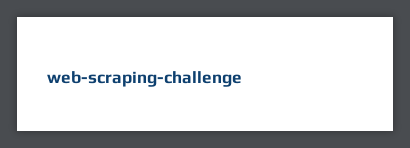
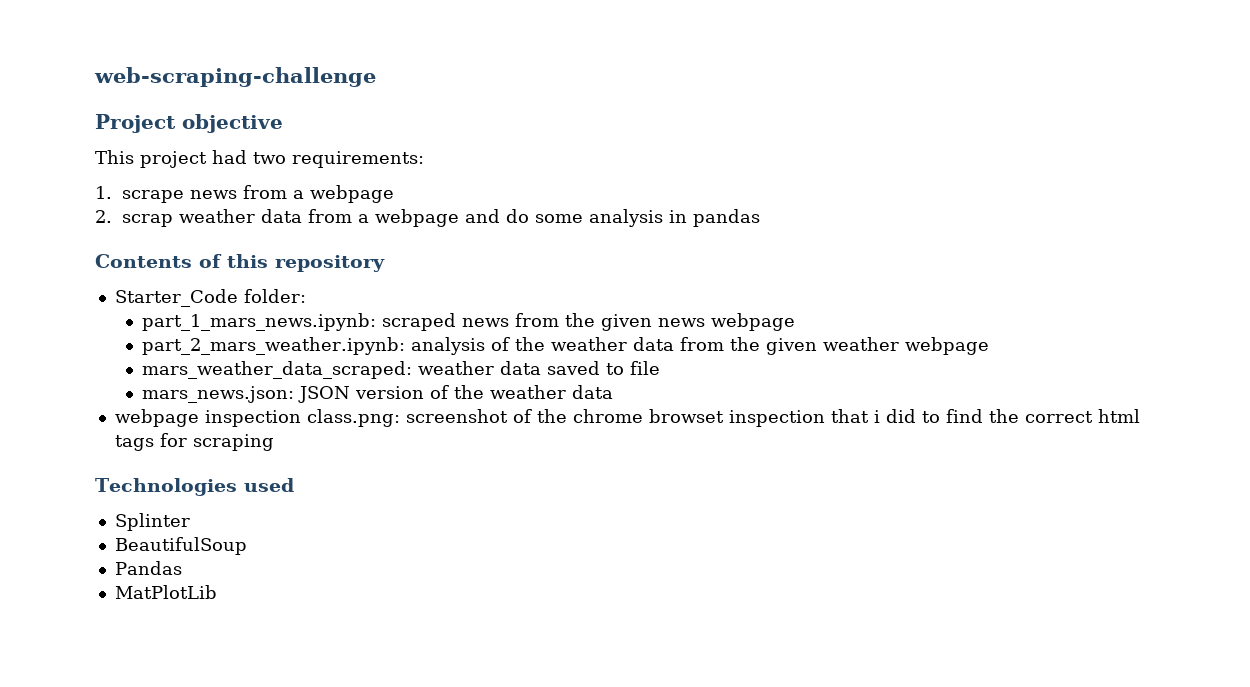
+ Project objective
+ This project had two requirements:
+ 1. scrape news from a webpage
+ 2. scrap weather data from a webpage and do some analysis in pandas
+ Contents of this repository
+ Starter_Code folder:
+ part_1_mars_news.ipynb: scraped news from the given news webpage
+ part_2_mars_weather.ipynb: analysis of the weather data from the given weather webpage
+ mars_weather_data_scraped: weather data saved to file
+ mars_news.json: JSON version of the weather data
+ webpage inspection class.png: screenshot of the chrome browset inspection that i did to find the correct html tags for scraping
+ Technologies used
+ Splinter
+ BeautifulSoup
+ Pandas
+ MatPlotLib

